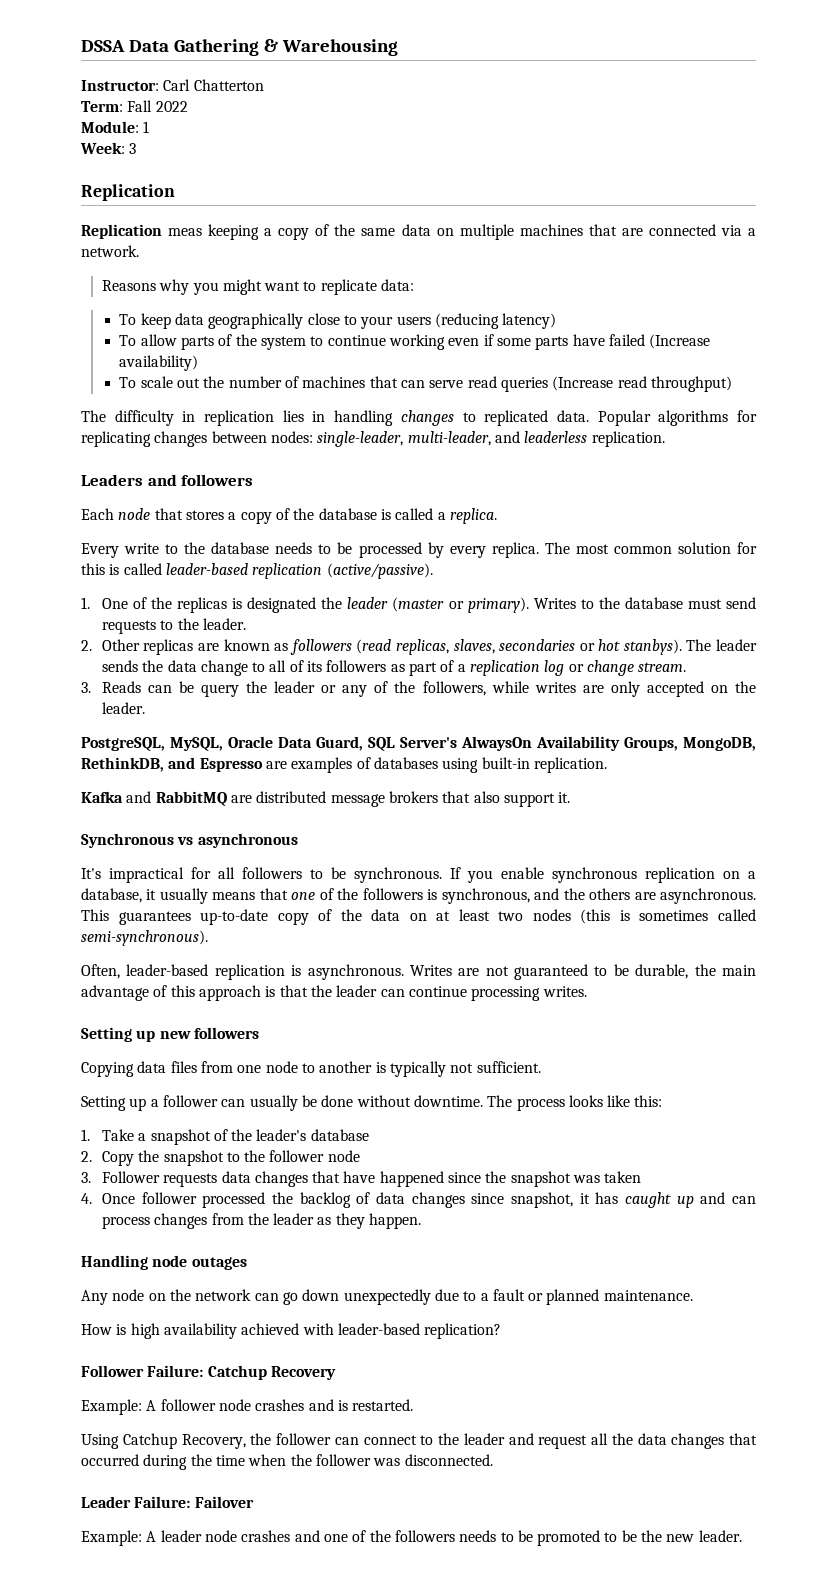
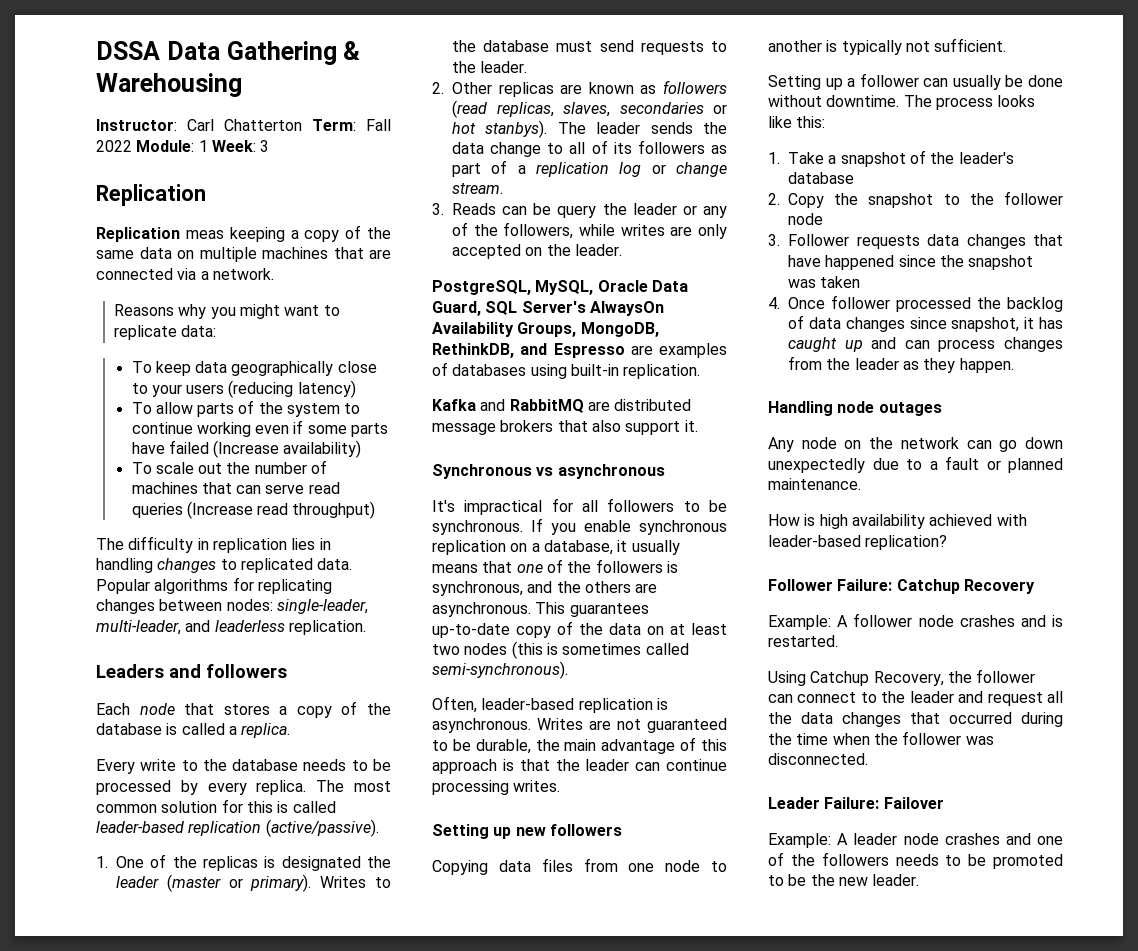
- Instructor: Carl Chatterton
- Term: Fall 2022
- Module: 1
- Week: 3
+ Instructor: Carl Chatterton Term: Fall 2022 Module: 1 Week: 3

